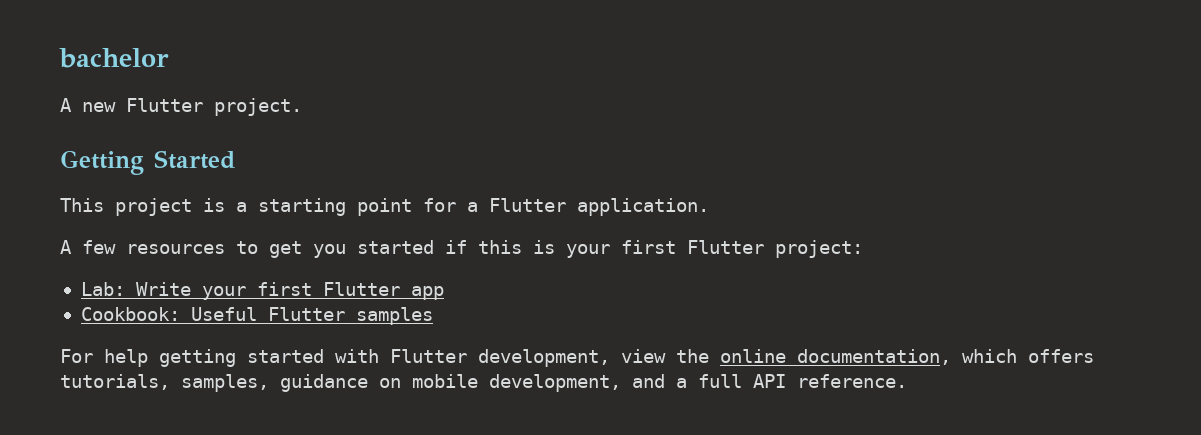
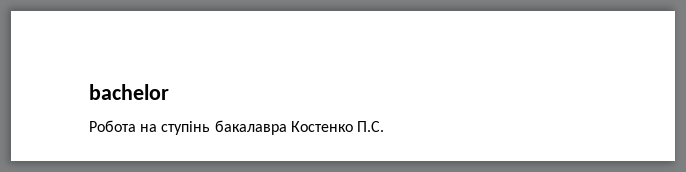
- A new Flutter project.
- Getting Started
- This project is a starting point for a Flutter application.
- A few resources to get you started if this is your first Flutter project:
- Lab: Write your first Flutter app
- Cookbook: Useful Flutter samples
- For help getting started with Flutter development, view the online documentation, which offers tutorials, samples, guidance on mobile development, and a full API reference.
+ Робота на ступінь бакалавра Костенко П.С.

